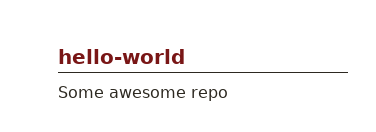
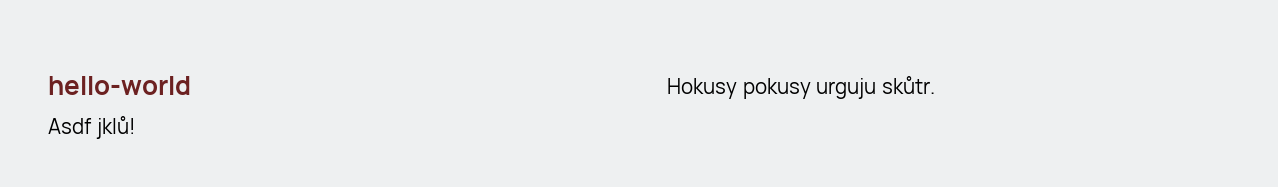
- Some awesome repo
+ Asdf jklů!
+ Hokusy pokusy urguju skůtr.

